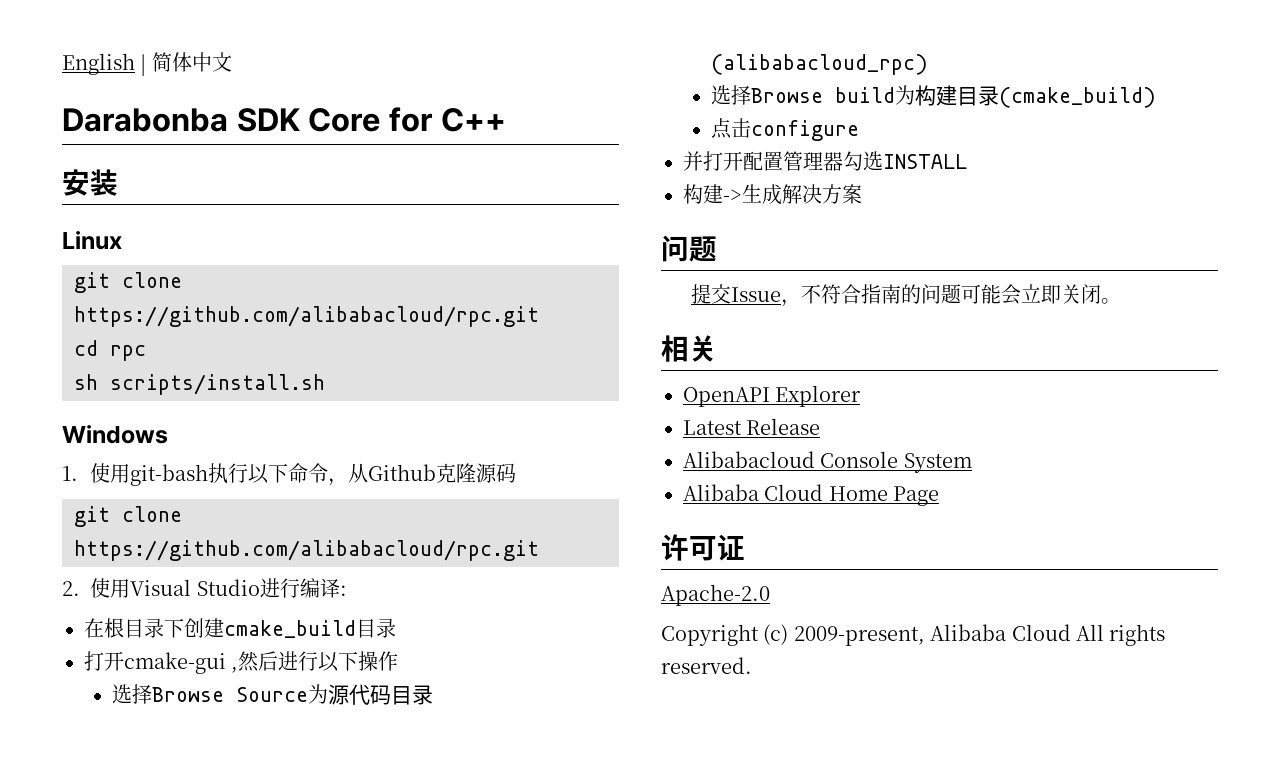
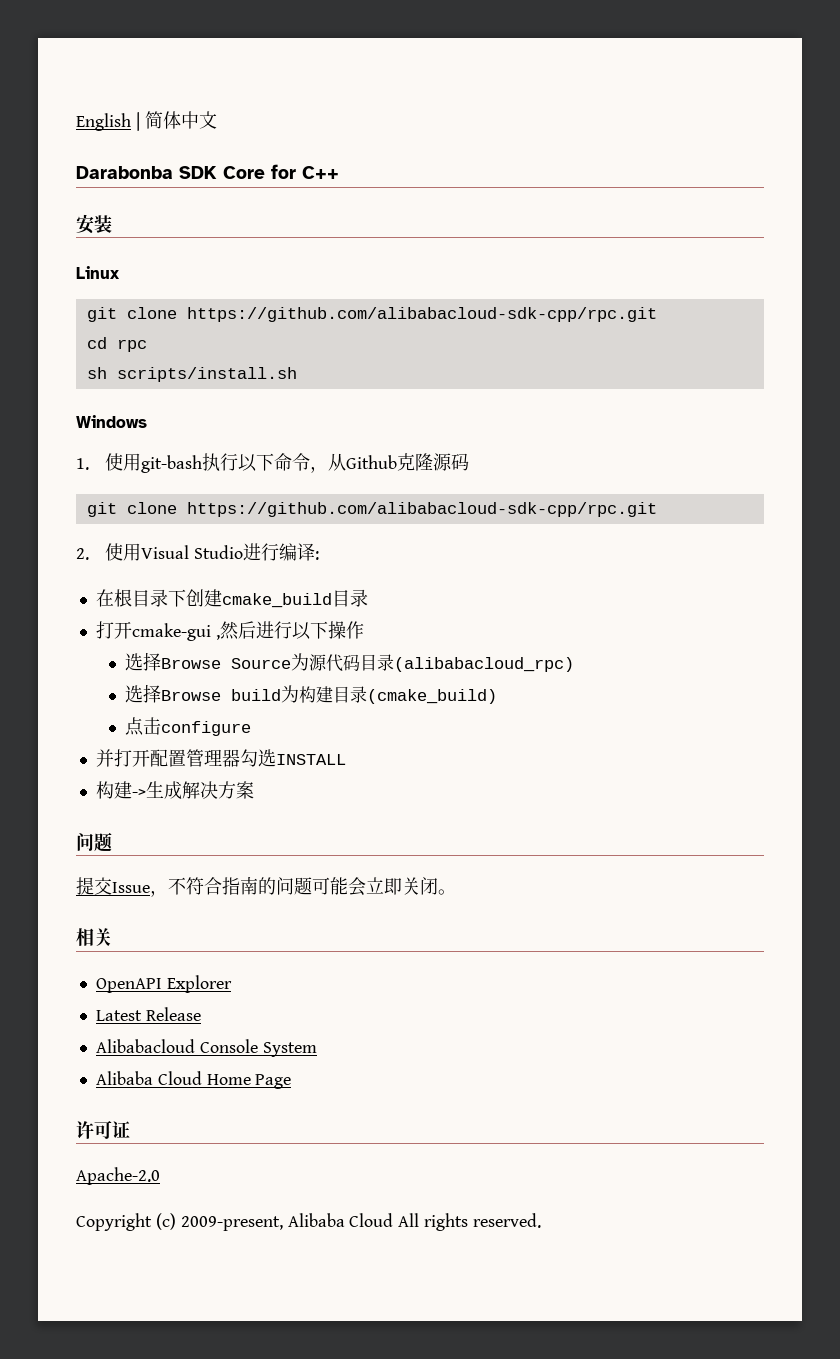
  Linux
- git clone https://github.com/alibabacloud/rpc.git
+ git clone https://github.com/alibabacloud-sdk-cpp/rpc.git
  1.使用git-bash执行以下命令，从Github克隆源码
- git clone https://github.com/alibabacloud/rpc.git
+ git clone https://github.com/alibabacloud-sdk-cpp/rpc.git

